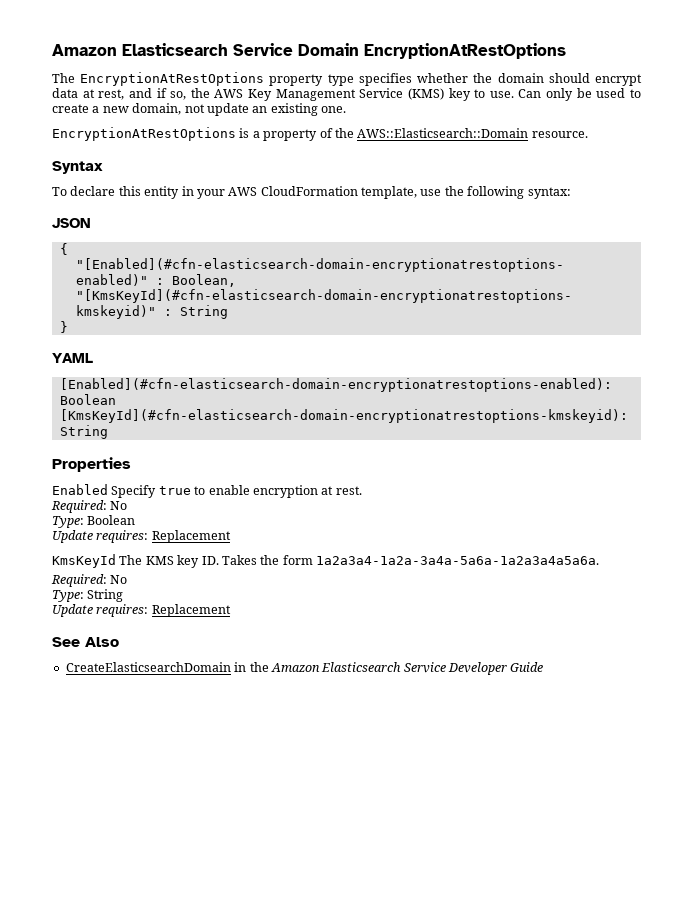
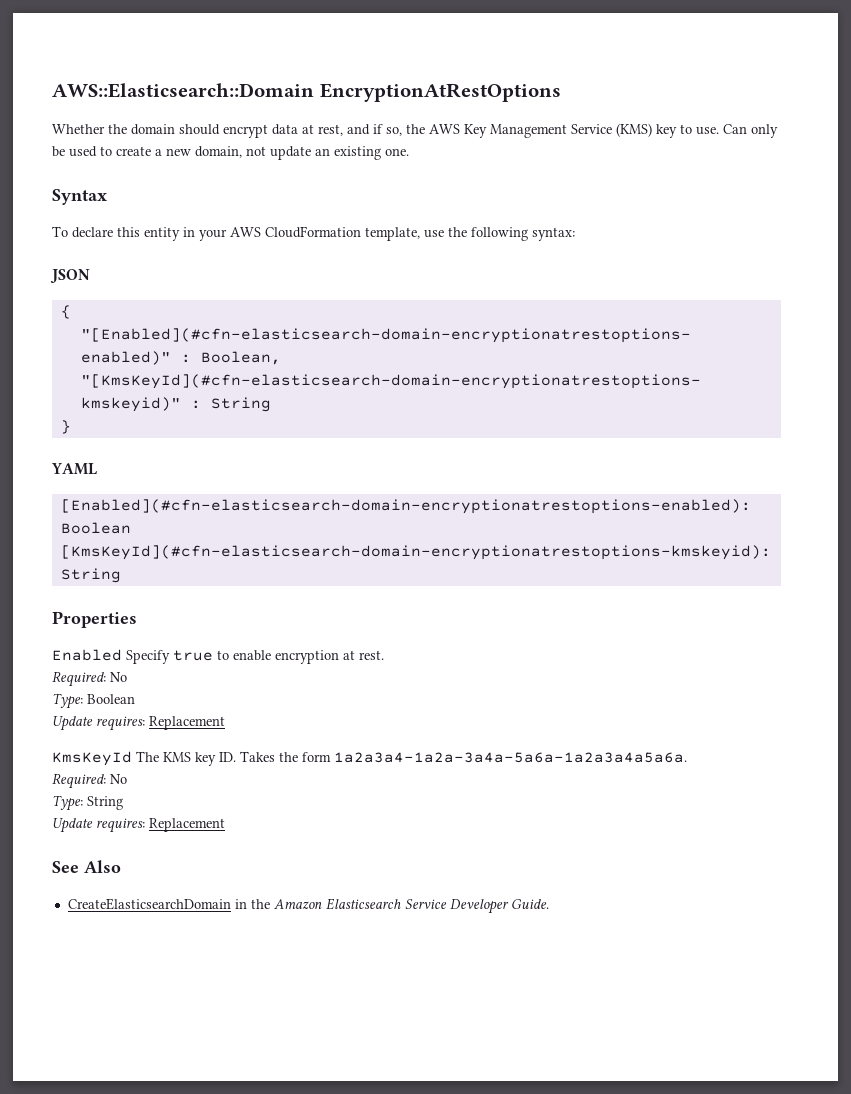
- Amazon Elasticsearch Service Domain EncryptionAtRestOptions
- The EncryptionAtRestOptions property type specifies whether the domain should encrypt data at rest, and if so, the AWS Key Management Service (KMS) key to use.
+ AWS::Elasticsearch::Domain EncryptionAtRestOptions
+ Whether the domain should encrypt data at rest, and if so, the AWS Key Management Service (KMS) key to use.
- EncryptionAtRestOptions is a property of the AWS::Elasticsearch::Domain resource.
- CreateElasticsearchDomain in the Amazon Elasticsearch Service Developer Guide
+ CreateElasticsearchDomain in the Amazon Elasticsearch Service Developer Guide.

